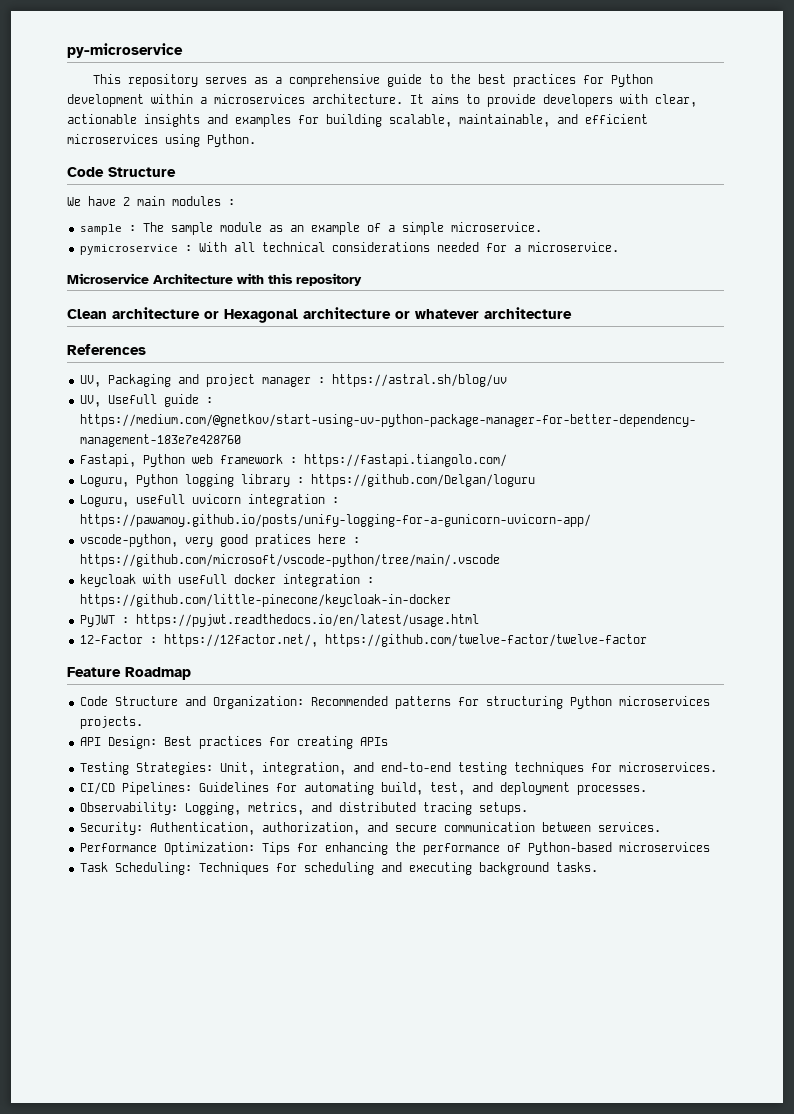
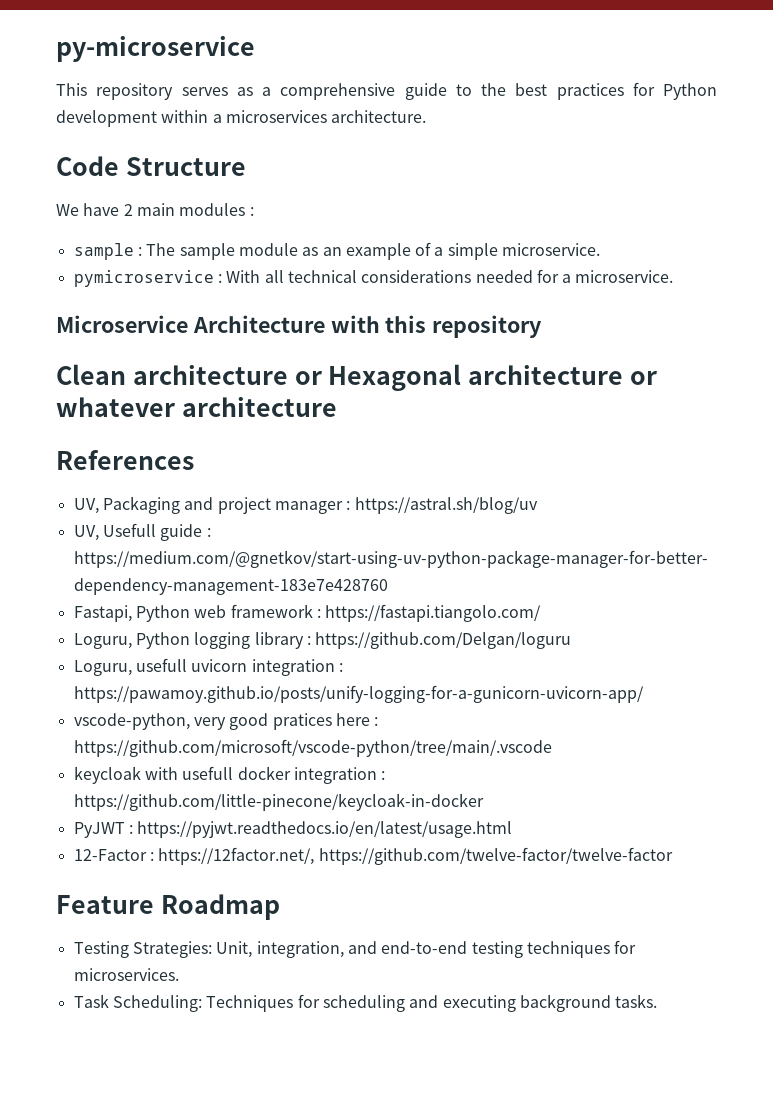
- It aims to provide developers with clear, actionable insights and examples for building scalable, maintainable, and efficient microservices using Python.
- Code Structure and Organization: Recommended patterns for structuring Python microservices projects.
- API Design: Best practices for creating APIs
- CI/CD Pipelines: Guidelines for automating build, test, and deployment processes.
- Observability: Logging, metrics, and distributed tracing setups.
- Security: Authentication, authorization, and secure communication between services.
- Performance Optimization: Tips for enhancing the performance of Python-based microservices

